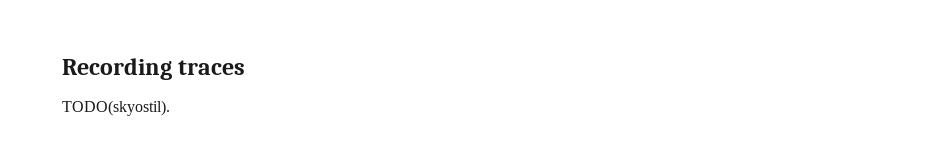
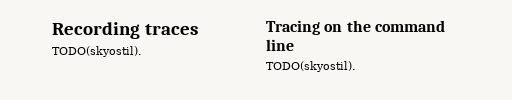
+ Tracing on the command line
+ TODO(skyostil).

